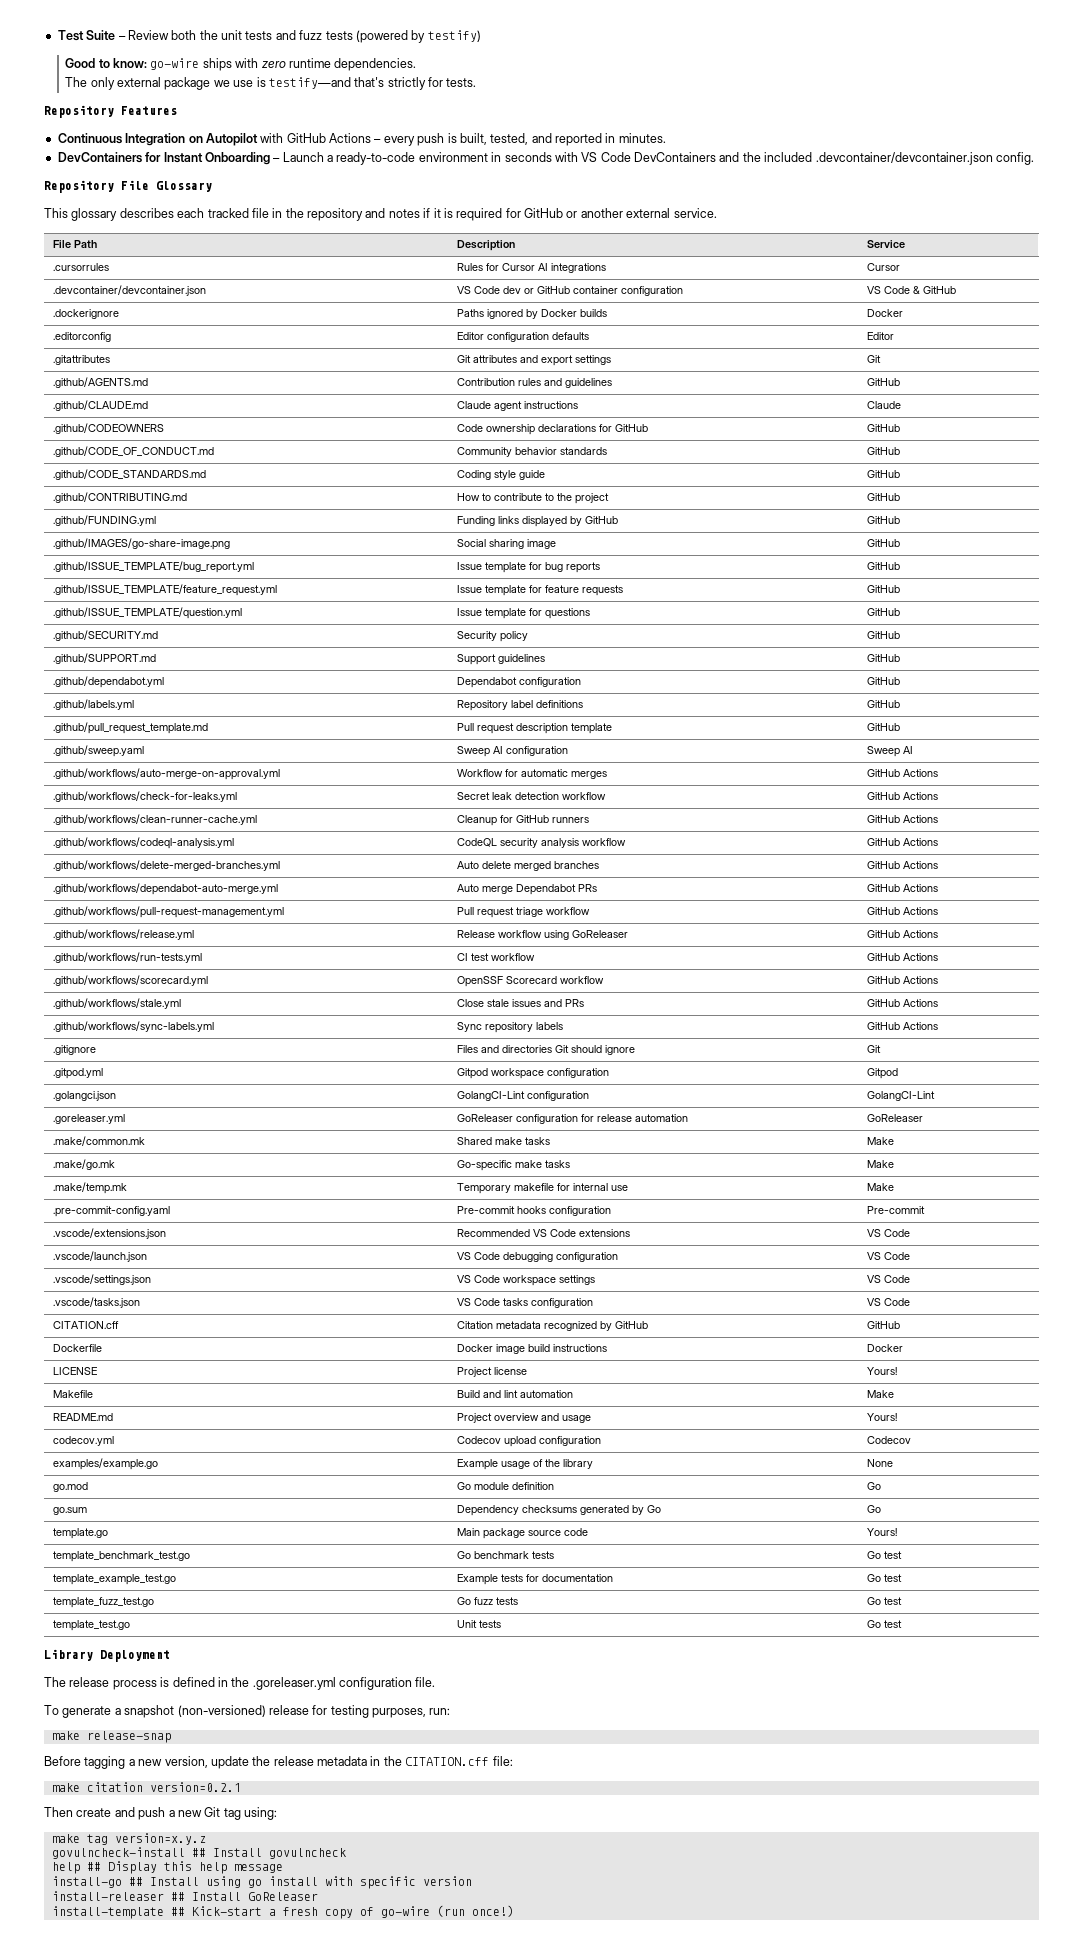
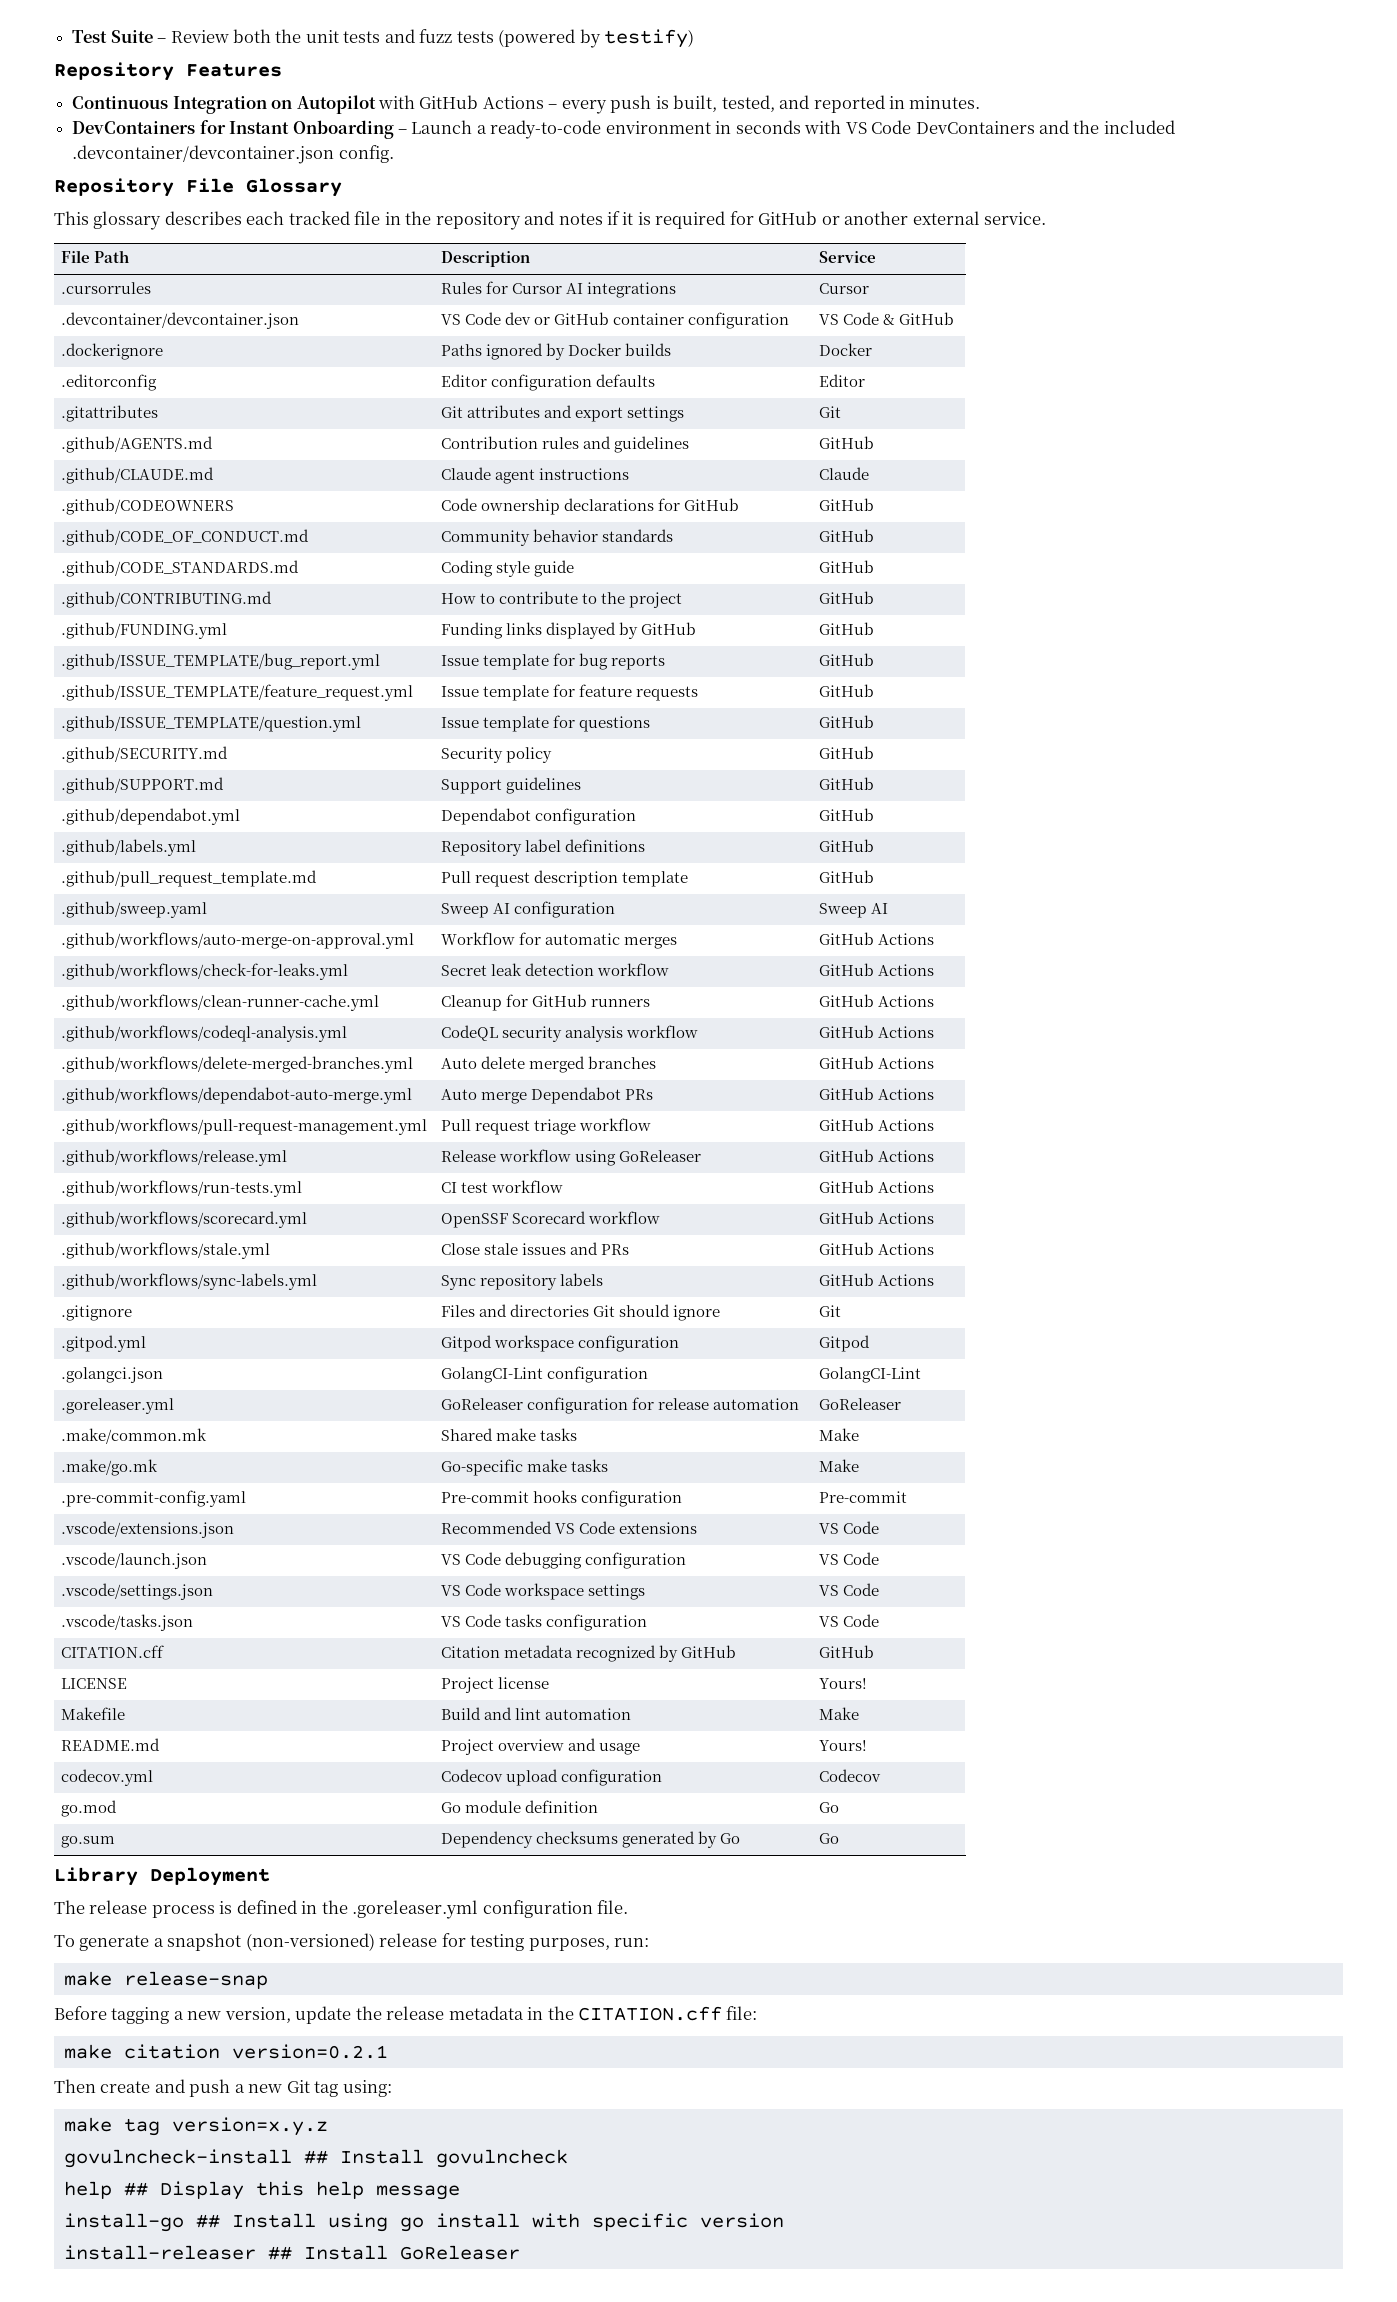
- Good to know: go-wire ships with zero runtime dependencies.
- The only external package we use is testify—and that's strictly for tests.
- .github/IMAGES/go-share-image.png | Social sharing image | GitHub
- .make/temp.mk | Temporary makefile for internal use | Make
- Dockerfile | Docker image build instructions | Docker
- examples/example.go | Example usage of the library | None
- template.go | Main package source code | Yours!
- template_benchmark_test.go | Go benchmark tests | Go test
- template_example_test.go | Example tests for documentation | Go test
- template_fuzz_test.go | Go fuzz tests | Go test
- template_test.go | Unit tests | Go test
- install-template ## Kick-start a fresh copy of go-wire (run once!)

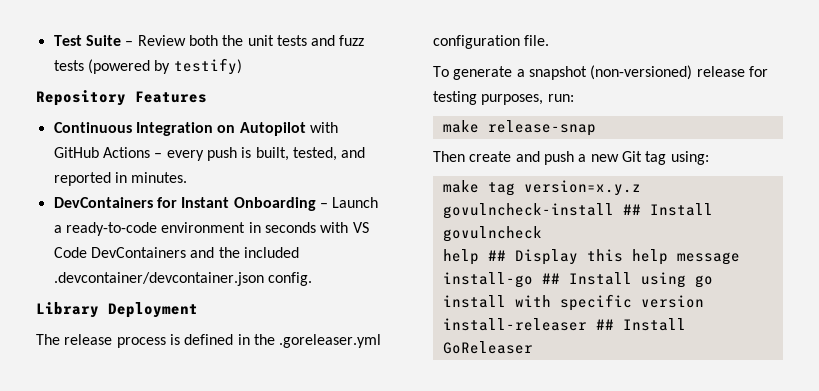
- Repository File Glossary
- This glossary describes each tracked file in the repository and notes if it is required for GitHub or another external service.
- File Path | Description | Service
- .cursorrules | Rules for Cursor AI integrations | Cursor
- .devcontainer/devcontainer.json | VS Code dev or GitHub container configuration | VS Code & GitHub
- .dockerignore | Paths ignored by Docker builds | Docker
- .editorconfig | Editor configuration defaults | Editor
- .gitattributes | Git attributes and export settings | Git
- .github/AGENTS.md | Contribution rules and guidelines | GitHub
- .github/CLAUDE.md | Claude agent instructions | Claude
- .github/CODEOWNERS | Code ownership declarations for GitHub | GitHub
- .github/CODE_OF_CONDUCT.md | Community behavior standards | GitHub
- .github/CODE_STANDARDS.md | Coding style guide | GitHub
- .github/CONTRIBUTING.md | How to contribute to the project | GitHub
- .github/FUNDING.yml | Funding links displayed by GitHub | GitHub
- .github/ISSUE_TEMPLATE/bug_report.yml | Issue template for bug reports | GitHub
- .github/ISSUE_TEMPLATE/feature_request.yml | Issue template for feature requests | GitHub
- .github/ISSUE_TEMPLATE/question.yml | Issue template for questions | GitHub
- .github/SECURITY.md | Security policy | GitHub
- .github/SUPPORT.md | Support guidelines | GitHub
- .github/dependabot.yml | Dependabot configuration | GitHub
- .github/labels.yml | Repository label definitions | GitHub
- .github/pull_request_template.md | Pull request description template | GitHub
- .github/sweep.yaml | Sweep AI configuration | Sweep AI
- .github/workflows/auto-merge-on-approval.yml | Workflow for automatic merges | GitHub Actions
- .github/workflows/check-for-leaks.yml | Secret leak detection workflow | GitHub Actions
- .github/workflows/clean-runner-cache.yml | Cleanup for GitHub runners | GitHub Actions
- .github/workflows/codeql-analysis.yml | CodeQL security analysis workflow | GitHub Actions
- .github/workflows/delete-merged-branches.yml | Auto delete merged branches | GitHub Actions
- .github/workflows/dependabot-auto-merge.yml | Auto merge Dependabot PRs | GitHub Actions
- .github/workflows/pull-request-management.yml | Pull request triage workflow | GitHub Actions
- .github/workflows/release.yml | Release workflow using GoReleaser | GitHub Actions
- .github/workflows/run-tests.yml | CI test workflow | GitHub Actions
- .github/workflows/scorecard.yml | OpenSSF Scorecard workflow | GitHub Actions
- .github/workflows/stale.yml | Close stale issues and PRs | GitHub Actions
- .github/workflows/sync-labels.yml | Sync repository labels | GitHub Actions
- .gitignore | Files and directories Git should ignore | Git
- .gitpod.yml | Gitpod workspace configuration | Gitpod
- .golangci.json | GolangCI-Lint configuration | GolangCI-Lint
- .goreleaser.yml | GoReleaser configuration for release automation | GoReleaser
- .make/common.mk | Shared make tasks | Make
- .make/go.mk | Go-specific make tasks | Make
- .pre-commit-config.yaml | Pre-commit hooks configuration | Pre-commit
- .vscode/extensions.json | Recommended VS Code extensions | VS Code
- .vscode/launch.json | VS Code debugging configuration | VS Code
- .vscode/settings.json | VS Code workspace settings | VS Code
- .vscode/tasks.json | VS Code tasks configuration | VS Code
- CITATION.cff | Citation metadata recognized by GitHub | GitHub
- LICENSE | Project license | Yours!
- Makefile | Build and lint automation | Make
- README.md | Project overview and usage | Yours!
- codecov.yml | Codecov upload configuration | Codecov
- go.mod | Go module definition | Go
- go.sum | Dependency checksums generated by Go | Go
- Before tagging a new version, update the release metadata in the CITATION.cff file:
- make citation version=0.2.1

